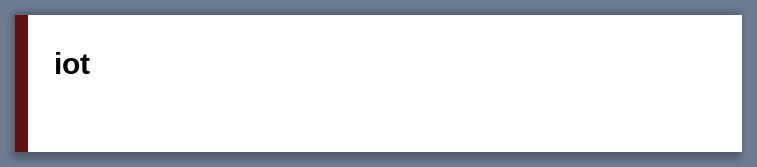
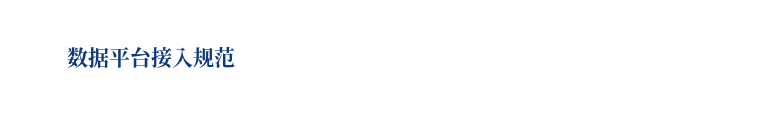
- iot
+ 数据平台接入规范

